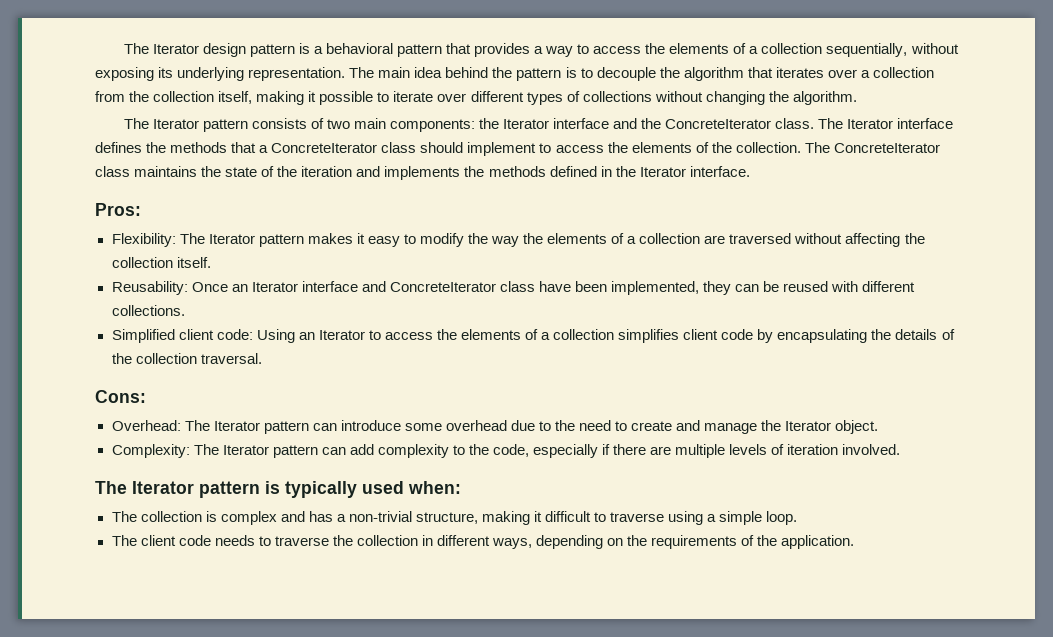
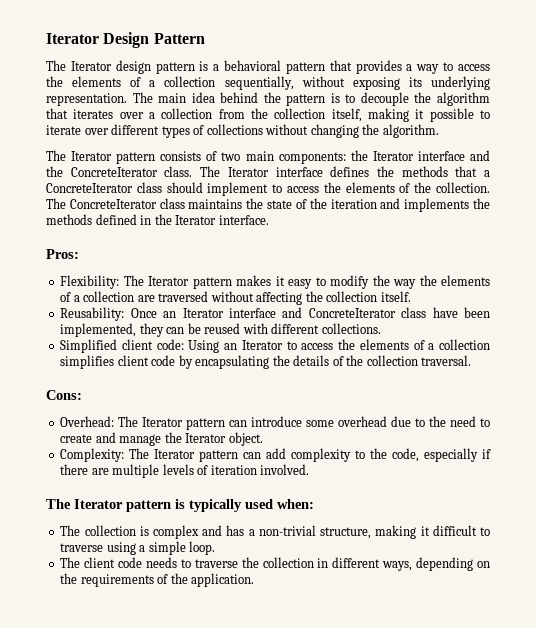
+ Iterator Design Pattern

